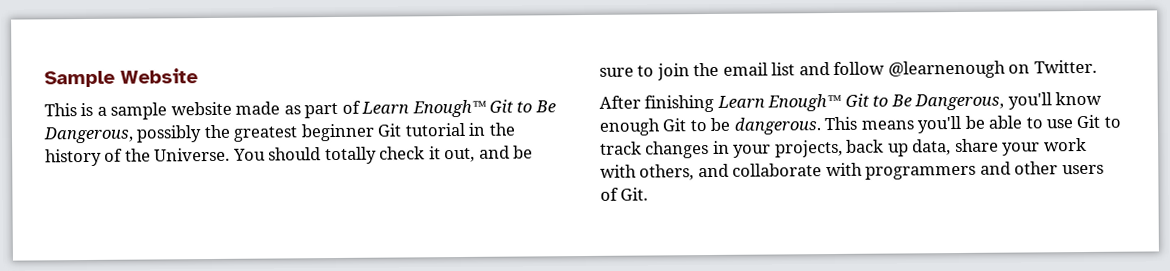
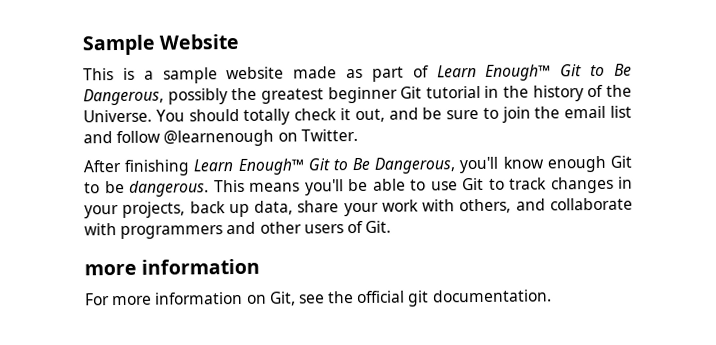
  This means you'll be able to use Git to track changes in your projects, back up data, share your work with others, and collaborate with programmers and other users of Git.
+ more information
+ For more information on Git, see the official git documentation.

